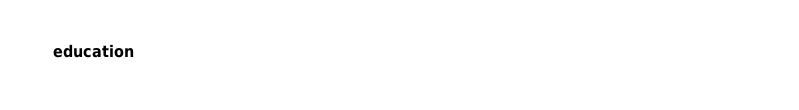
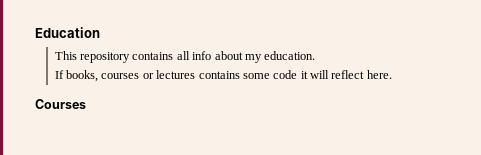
- education
+ Education
+ This repository contains all info about my education.
+ If books, courses or lectures contains some code it will reflect here.
+ Courses

